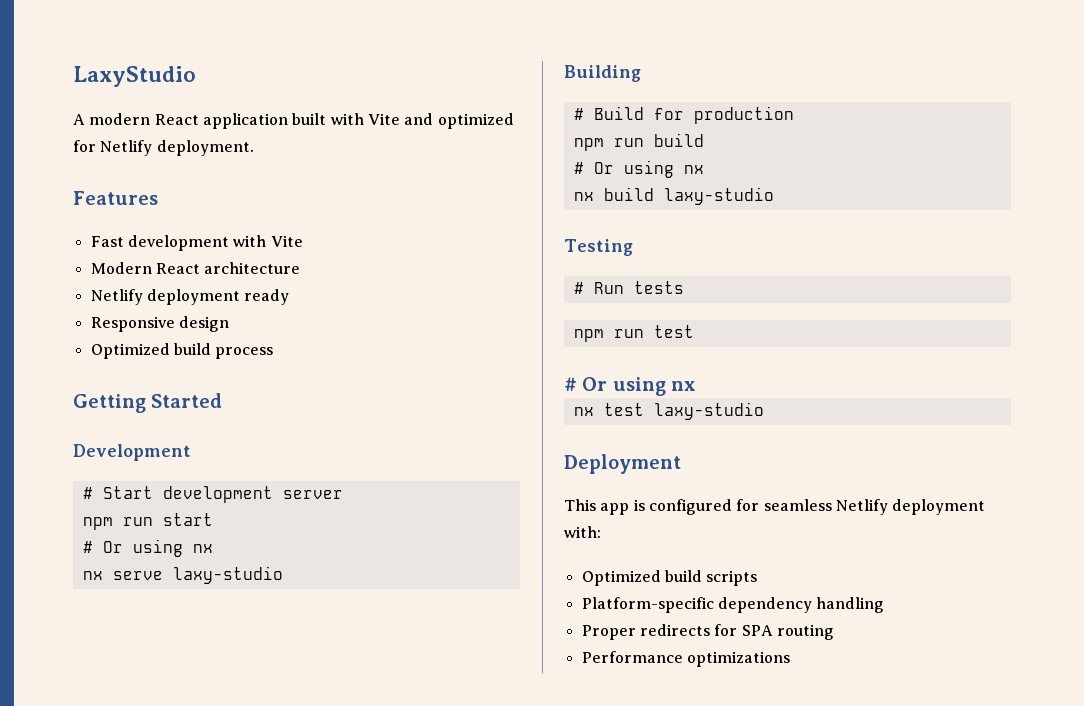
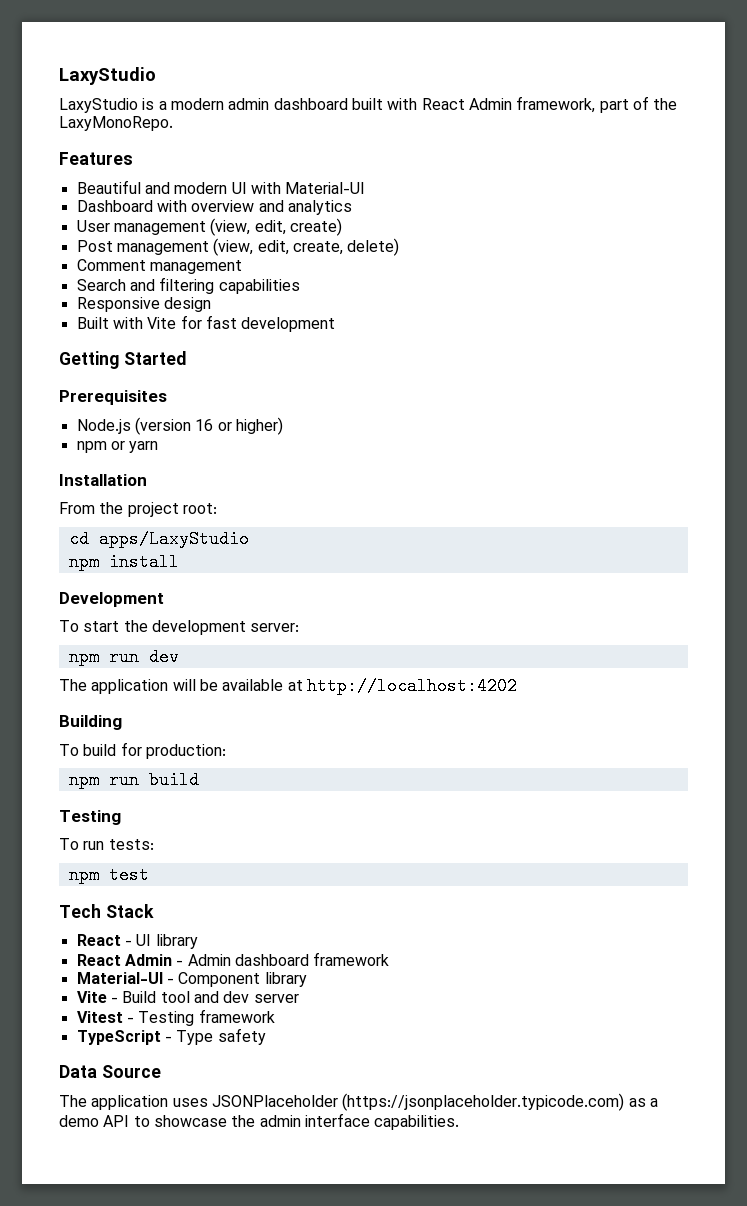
- A modern React application built with Vite and optimized for Netlify deployment.
+ LaxyStudio is a modern admin dashboard built with React Admin framework, part of the LaxyMonoRepo.
  Features
- Fast development with Vite
- Modern React architecture
- Netlify deployment ready
+ Beautiful and modern UI with Material-UI
+ Dashboard with overview and analytics
+ User management (view, edit, create)
+ Post management (view, edit, create, delete)
+ Comment management
+ Search and filtering capabilities
  Responsive design
- Optimized build process
+ Built with Vite for fast development
  Getting Started
+ Prerequisites
+ Node.js (version 16 or higher)
+ npm or yarn
+ Installation
+ From the project root:
+ cd apps/LaxyStudio
+ npm install
  Development
- # Start development server
- npm run start
- # Or using nx
- nx serve laxy-studio
+ To start the development server:
+ npm run dev
+ The application will be available at http://localhost:4202
  Building
- # Build for production
+ To build for production:
  npm run build
- # Or using nx
- nx build laxy-studio
  Testing
- # Run tests
- npm run test
- # Or using nx
- nx test laxy-studio
- Deployment
- This app is configured for seamless Netlify deployment with:
- Optimized build scripts
- Platform-specific dependency handling
- Proper redirects for SPA routing
- Performance optimizations
+ To run tests:
+ npm test
+ Tech Stack
+ React - UI library
+ React Admin - Admin dashboard framework
+ Material-UI - Component library
+ Vite - Build tool and dev server
+ Vitest - Testing framework
+ TypeScript - Type safety
+ Data Source
+ The application uses JSONPlaceholder (https://jsonplaceholder.typicode.com) as a demo API to showcase the admin interface capabilities.

